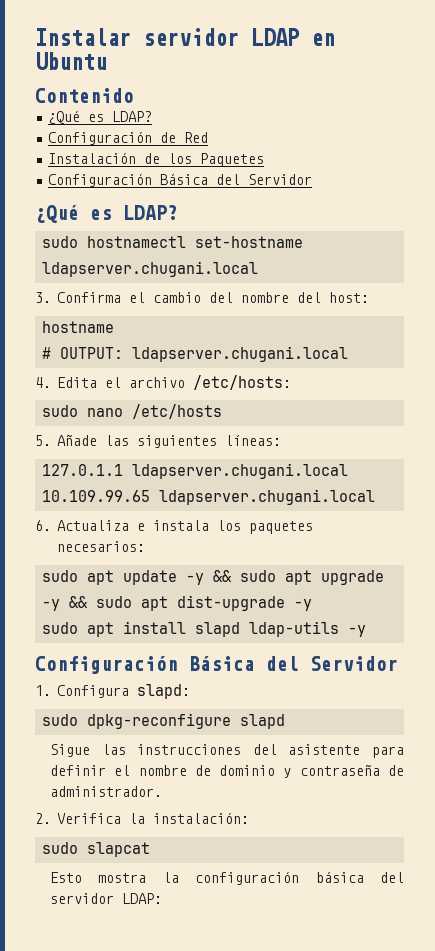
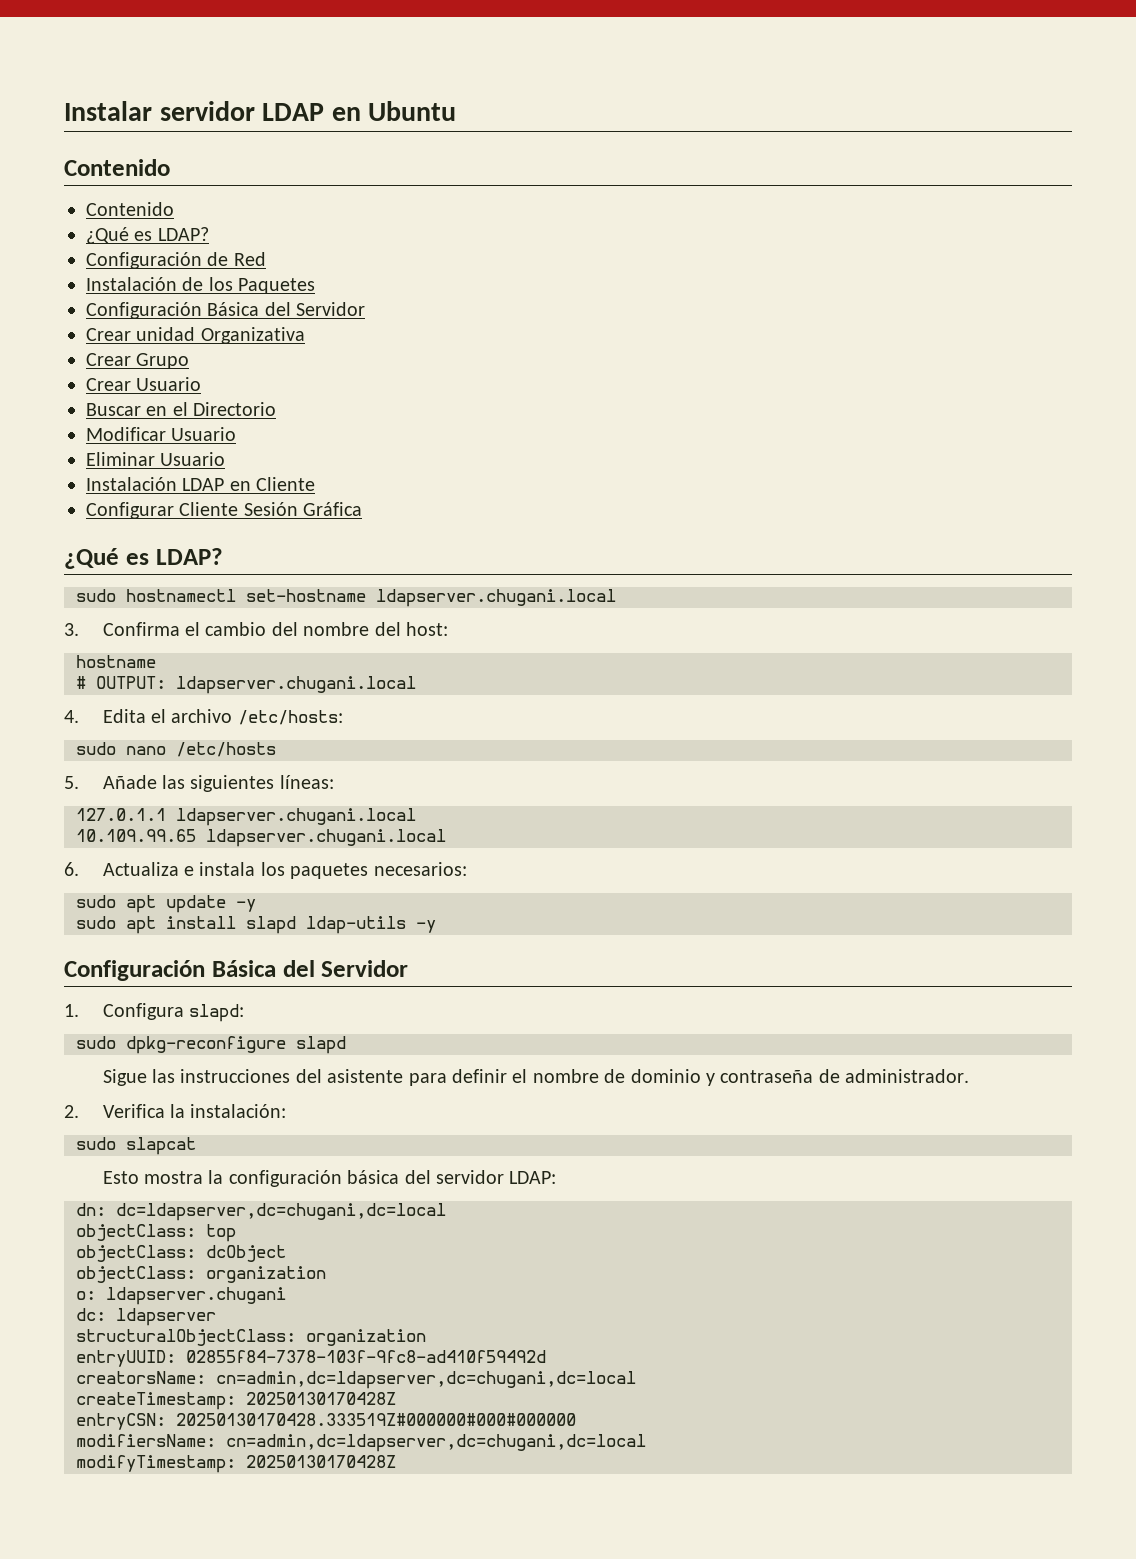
  Instalar servidor LDAP en Ubuntu
+ Contenido
+ Crear unidad Organizativa
+ Crear Grupo
+ Crear Usuario
+ Buscar en el Directorio
+ Modificar Usuario
+ Eliminar Usuario
+ Instalación LDAP en Cliente
+ Configurar Cliente Sesión Gráfica
- sudo apt update -y && sudo apt upgrade -y && sudo apt dist-upgrade -y
+ sudo apt update -y
+ dn: dc=ldapserver,dc=chugani,dc=local
+ objectClass: top
+ objectClass: dcObject
+ objectClass: organization
+ o: ldapserver.chugani
+ dc: ldapserver
+ structuralObjectClass: organization
+ entryUUID: 02855f84-7378-103f-9fc8-ad410f59492d
+ creatorsName: cn=admin,dc=ldapserver,dc=chugani,dc=local
+ createTimestamp: 20250130170428Z
+ entryCSN: 20250130170428.333519Z#000000#000#000000
+ modifiersName: cn=admin,dc=ldapserver,dc=chugani,dc=local
+ modifyTimestamp: 20250130170428Z

